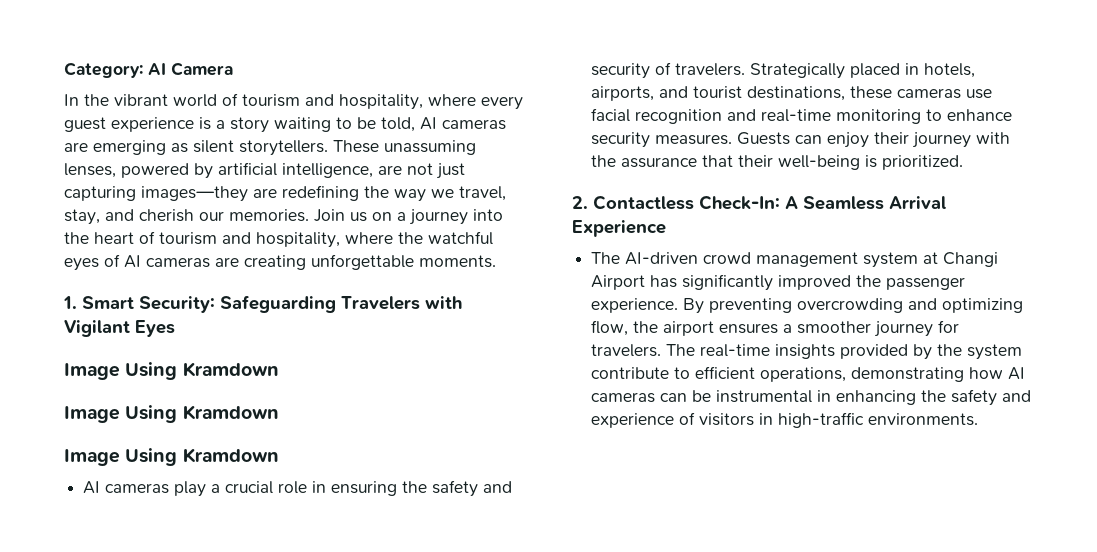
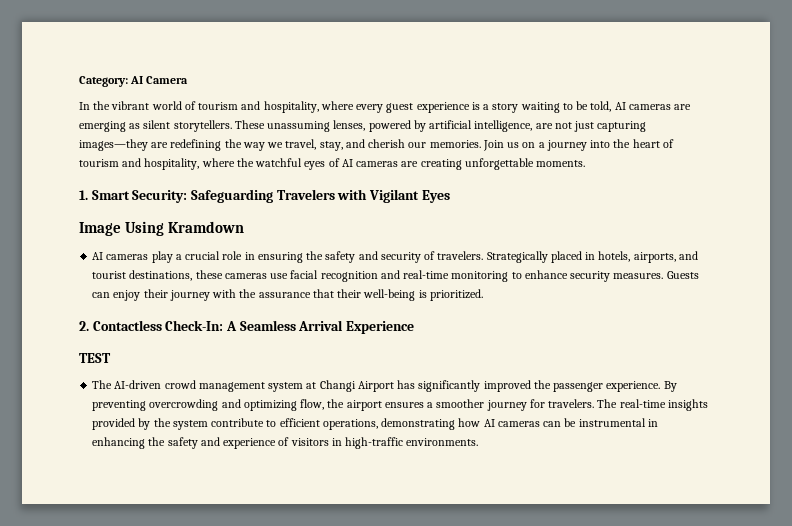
  1. Smart Security: Safeguarding Travelers with Vigilant Eyes
- Image Using Kramdown
- Image Using Kramdown
+ TEST

